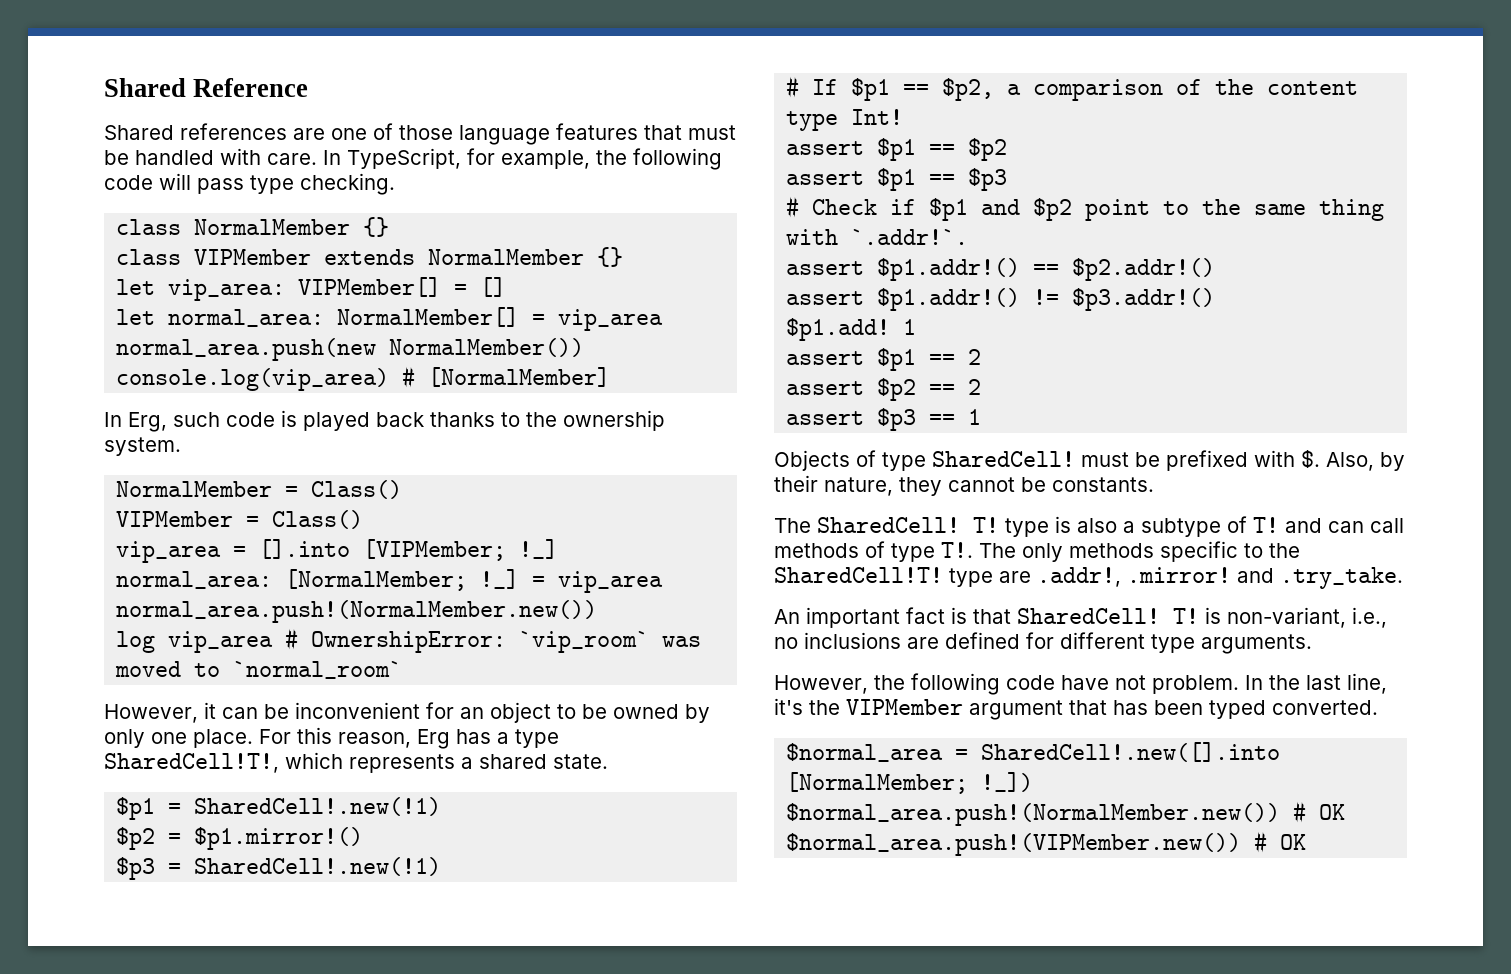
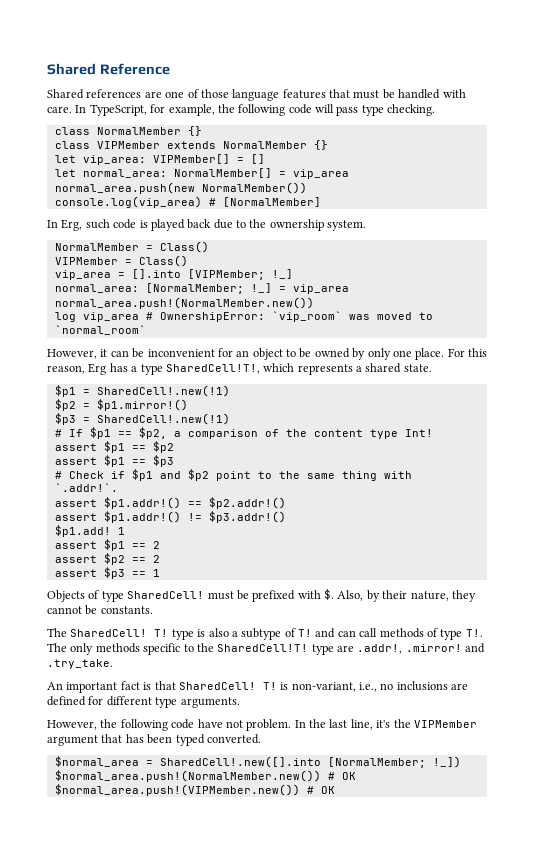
- In Erg, such code is played back thanks to the ownership system.
+ In Erg, such code is played back due to the ownership system.

